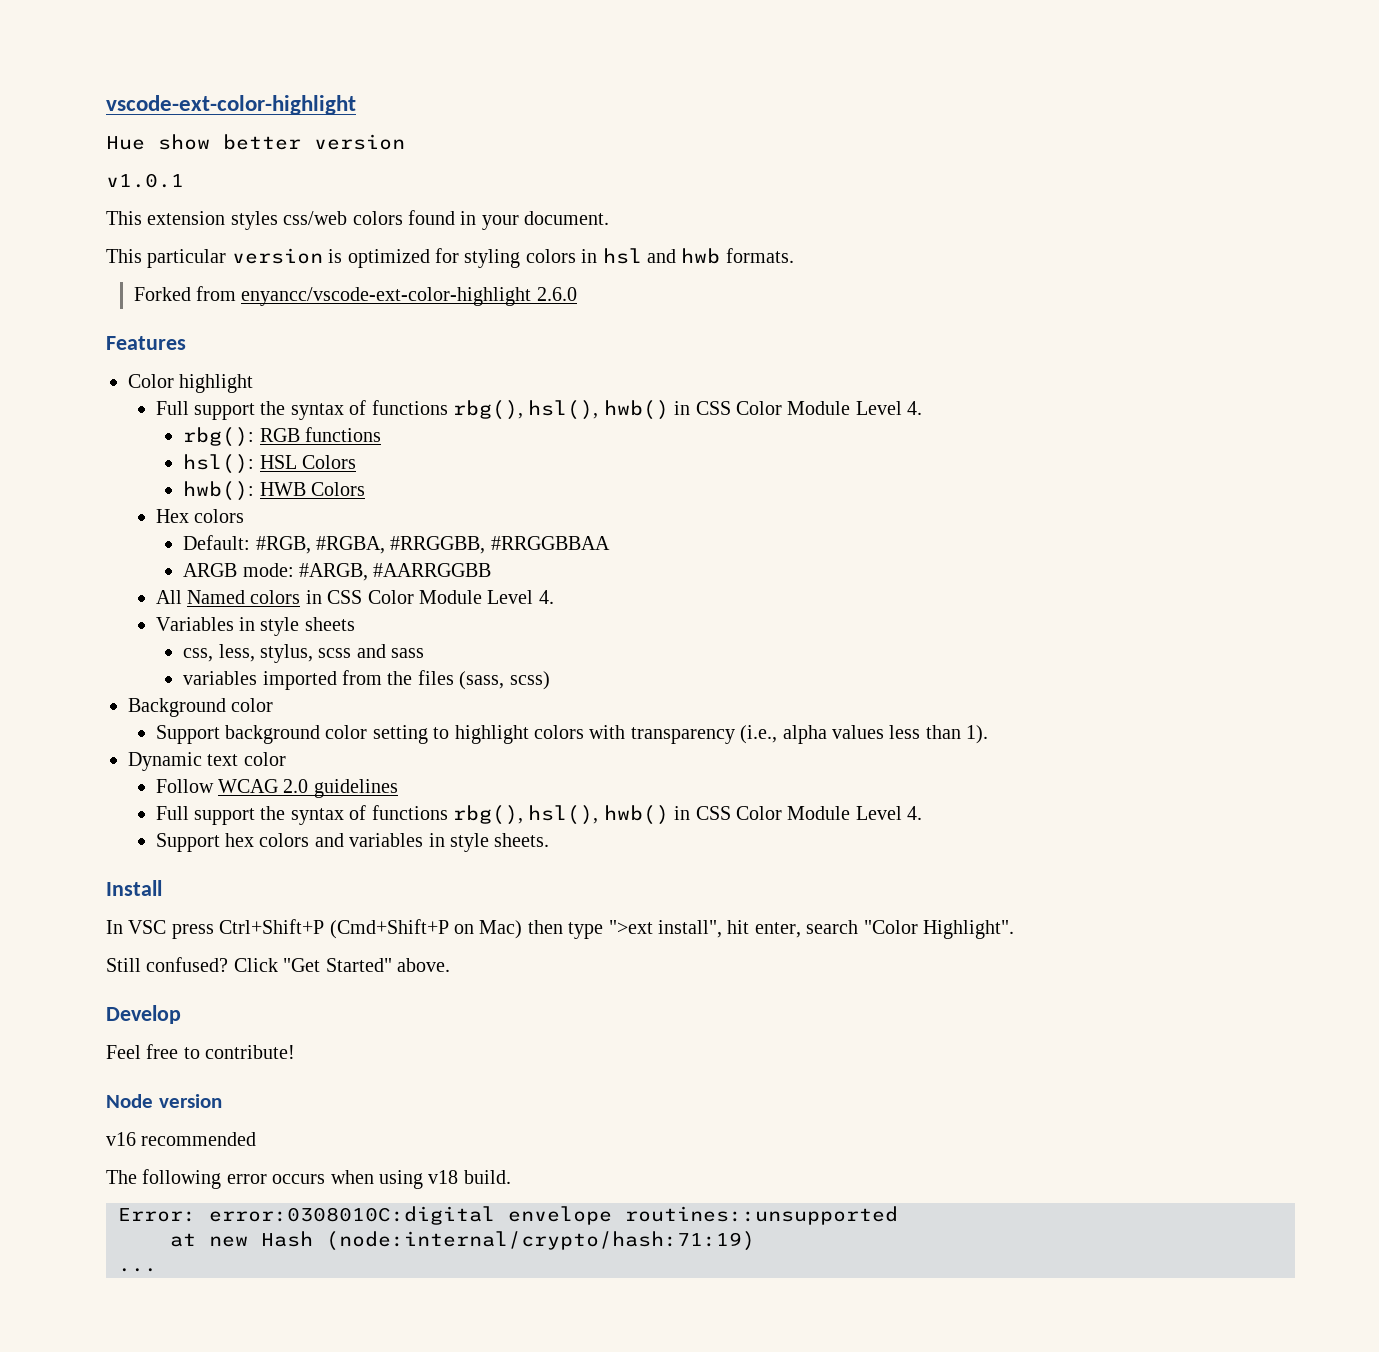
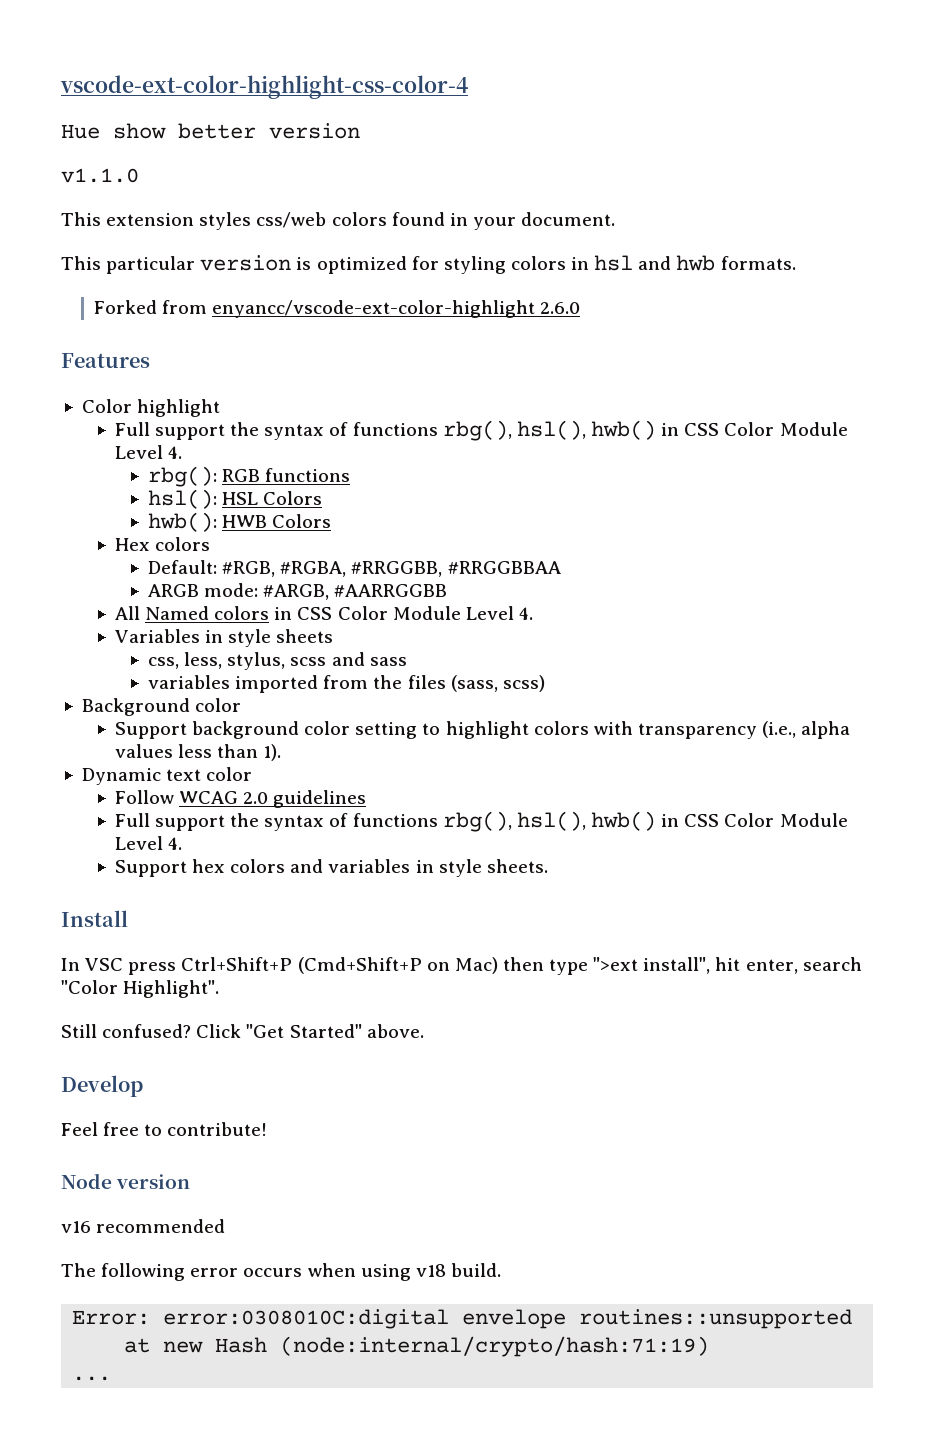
- vscode-ext-color-highlight
+ vscode-ext-color-highlight-css-color-4
- v1.0.1
+ v1.1.0

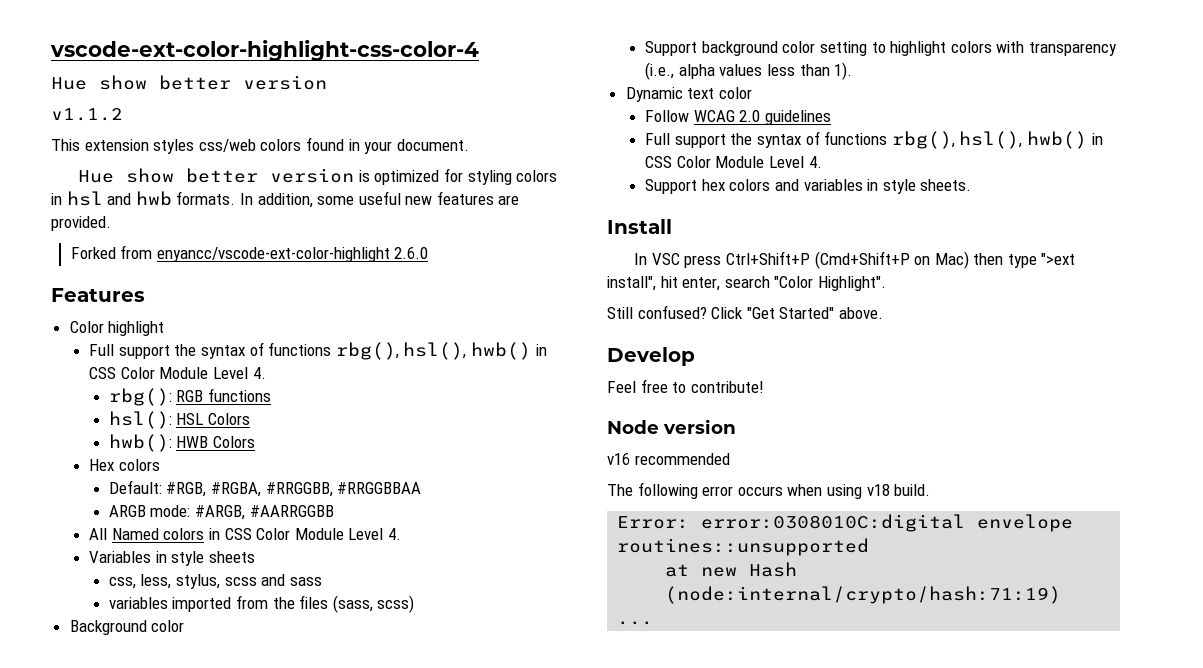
- v1.1.0
+ v1.1.2
- This particular version is optimized for styling colors in hsl and hwb formats.
+ Hue show better version is optimized for styling colors in hsl and hwb formats. In addition, some useful new features are provided.

